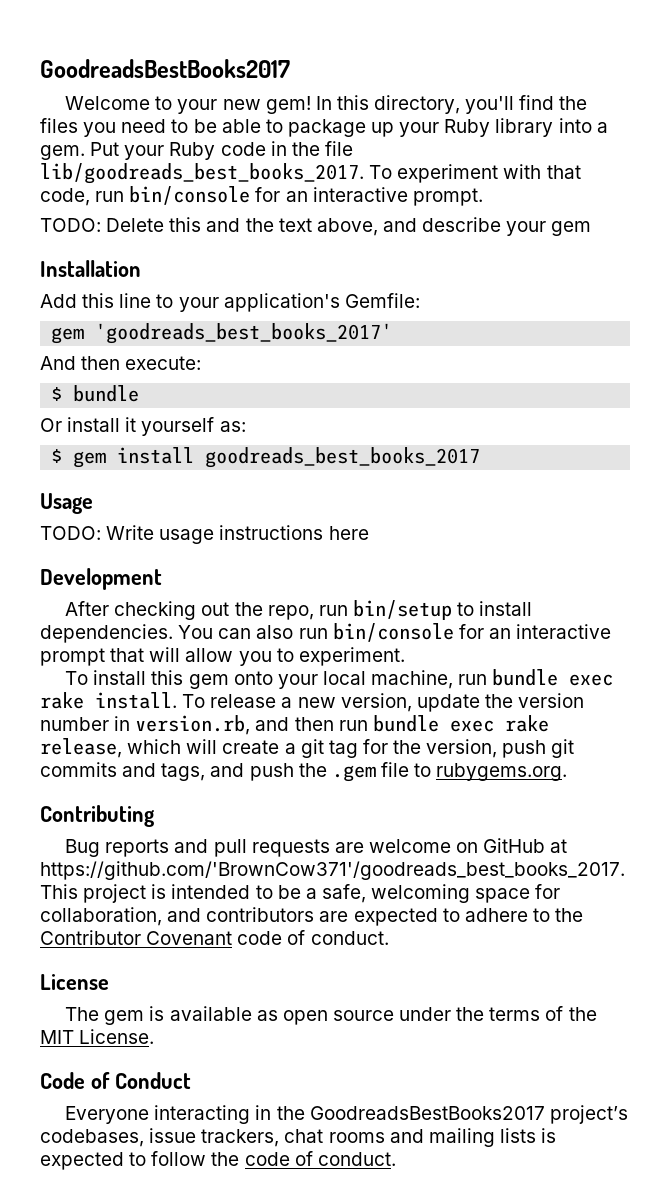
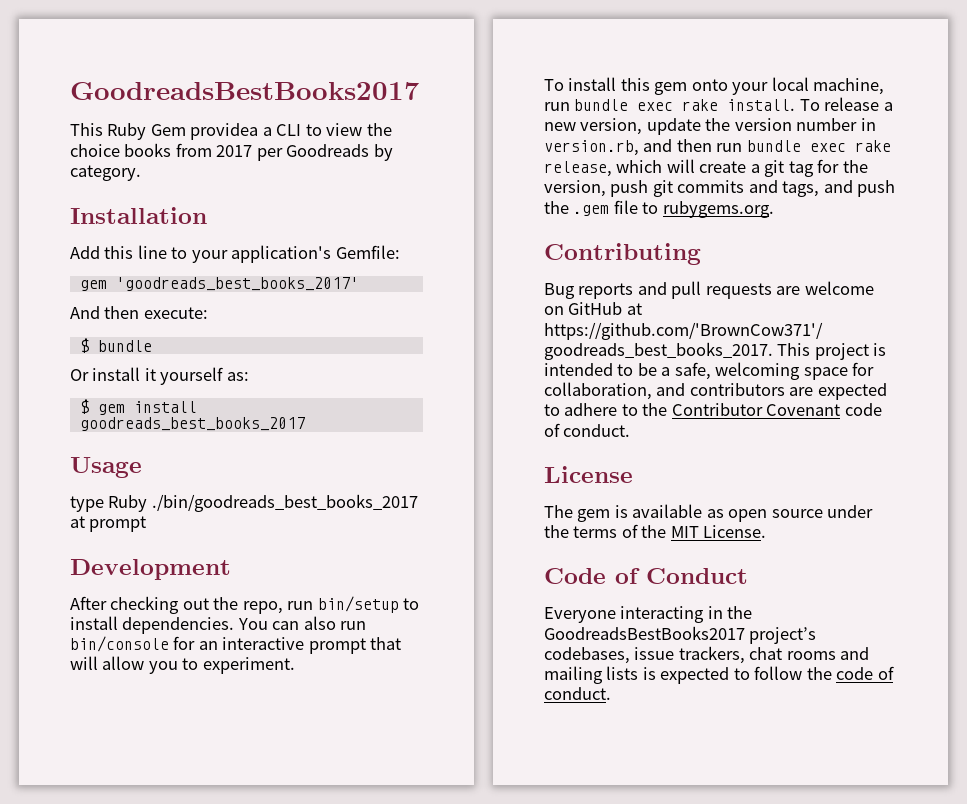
- Welcome to your new gem! In this directory, you'll find the files you need to be able to package up your Ruby library into a gem. Put your Ruby code in the file lib/goodreads_best_books_2017. To experiment with that code, run bin/console for an interactive prompt.
- TODO: Delete this and the text above, and describe your gem
+ This Ruby Gem providea a CLI to view the choice books from 2017 per Goodreads by category.
- TODO: Write usage instructions here
+ type Ruby ./bin/goodreads_best_books_2017 at prompt

